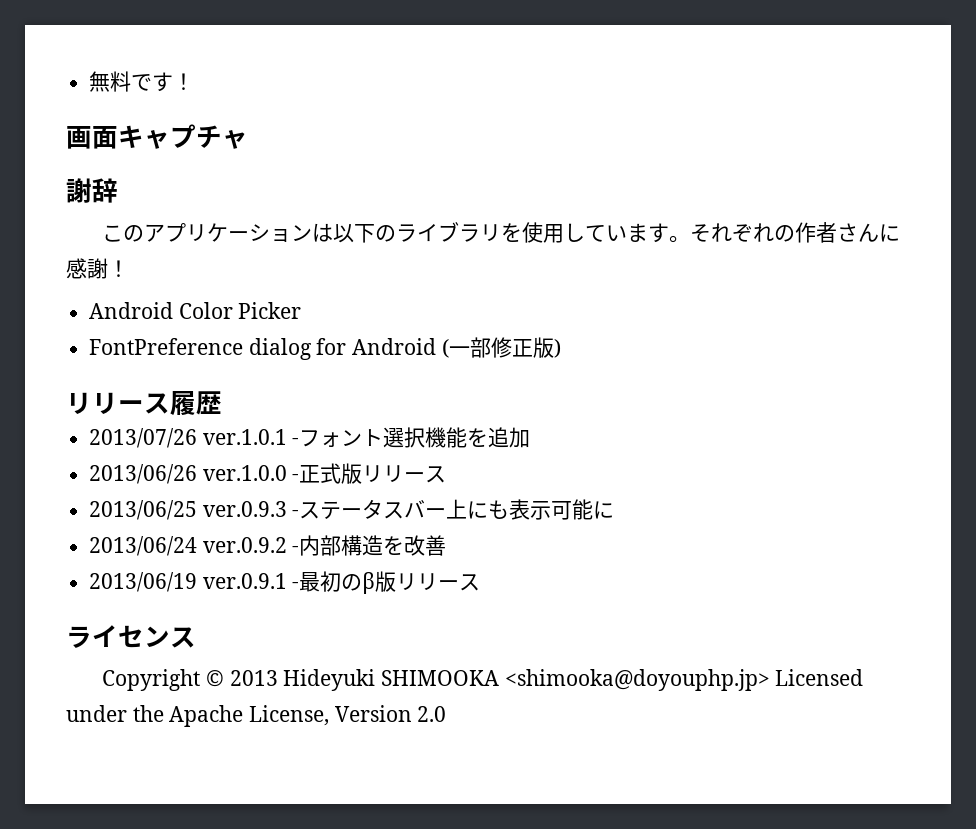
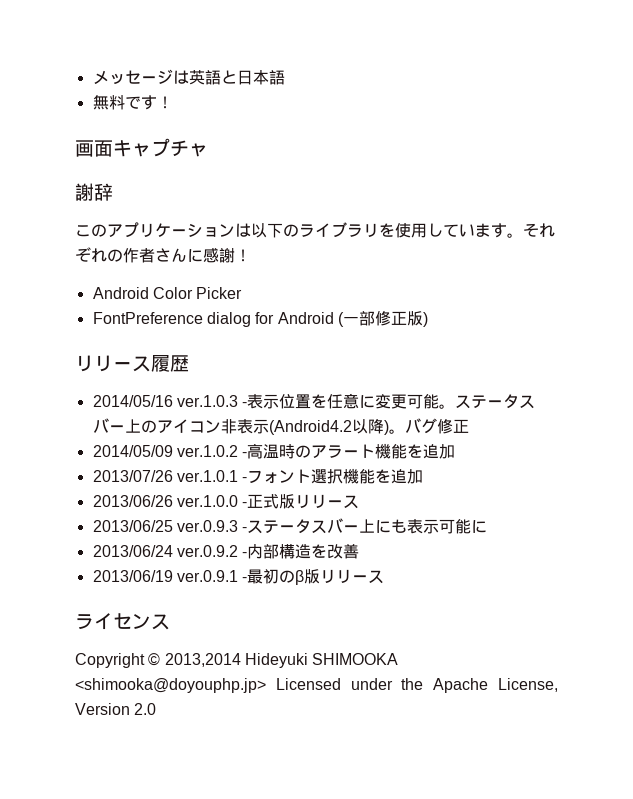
+ メッセージは英語と日本語
+ 2014/05/16 ver.1.0.3 -表示位置を任意に変更可能。ステータスバー上のアイコン非表示(Android4.2以降)。バグ修正
+ 2014/05/09 ver.1.0.2 -高温時のアラート機能を追加
- Copyright © 2013 Hideyuki SHIMOOKA <shimooka@doyouphp.jp> Licensed under the Apache License, Version 2.0
+ Copyright © 2013,2014 Hideyuki SHIMOOKA <shimooka@doyouphp.jp> Licensed under the Apache License, Version 2.0

